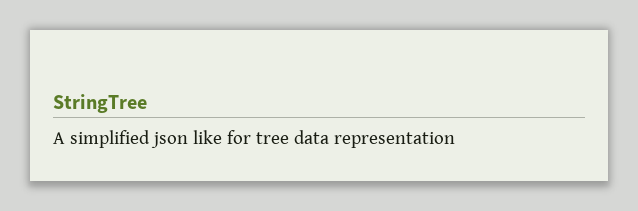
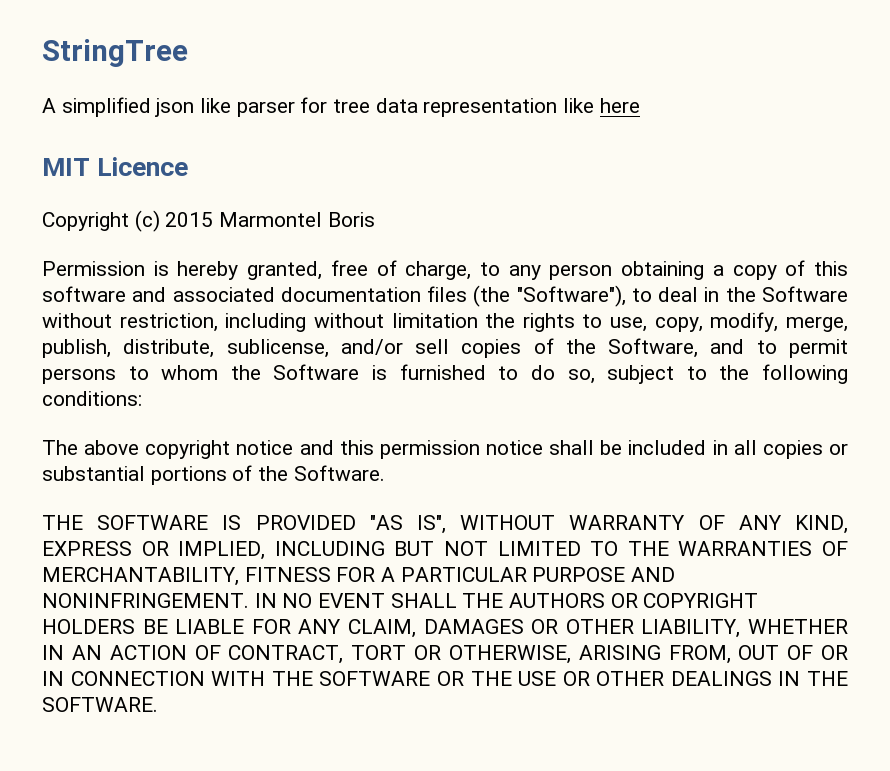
- A simplified json like for tree data representation
+ A simplified json like parser for tree data representation like here
+ MIT Licence
+ Copyright (c) 2015 Marmontel Boris
+ Permission is hereby granted, free of charge, to any person obtaining a copy of this software and associated documentation files (the "Software"), to deal in the Software without restriction, including without limitation the rights to use, copy, modify, merge, publish, distribute, sublicense, and/or sell copies of the Software, and to permit persons to whom the Software is furnished to do so, subject to the following conditions:
+ The above copyright notice and this permission notice shall be included in all copies or substantial portions of the Software.
+ THE SOFTWARE IS PROVIDED "AS IS", WITHOUT WARRANTY OF ANY KIND, EXPRESS OR IMPLIED, INCLUDING BUT NOT LIMITED TO THE WARRANTIES OF MERCHANTABILITY, FITNESS FOR A PARTICULAR PURPOSE AND NONINFRINGEMENT. IN NO EVENT SHALL THE AUTHORS OR COPYRIGHT HOLDERS BE LIABLE FOR ANY CLAIM, DAMAGES OR OTHER LIABILITY, WHETHER IN AN ACTION OF CONTRACT, TORT OR OTHERWISE, ARISING FROM, OUT OF OR IN CONNECTION WITH THE SOFTWARE OR THE USE OR OTHER DEALINGS IN THE SOFTWARE.

